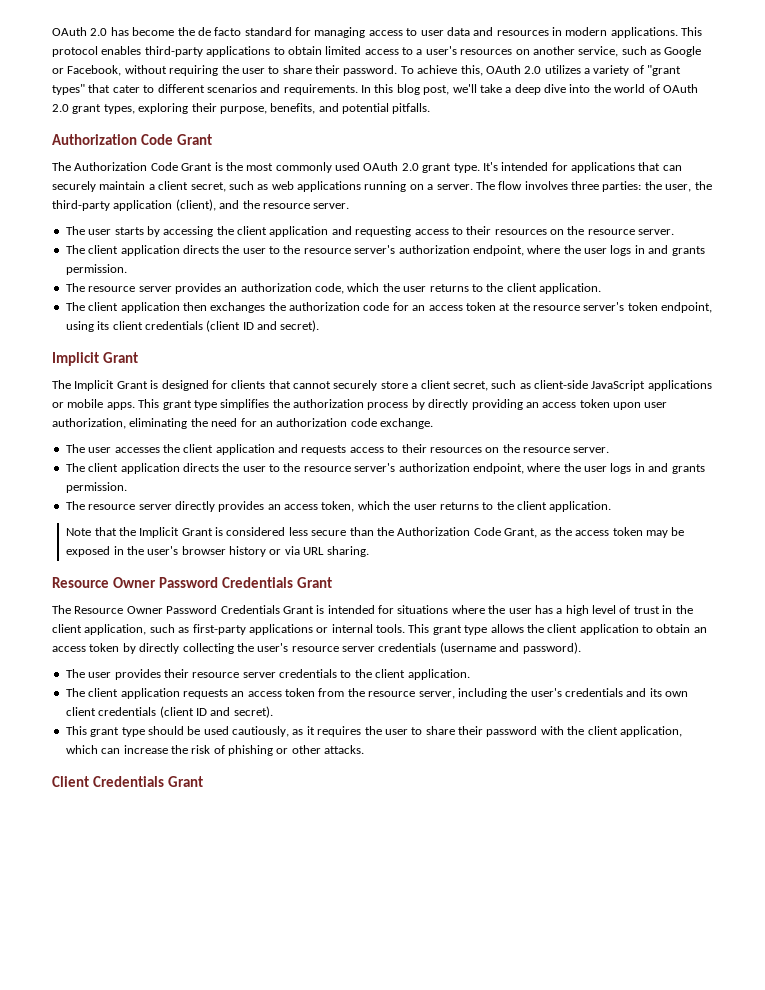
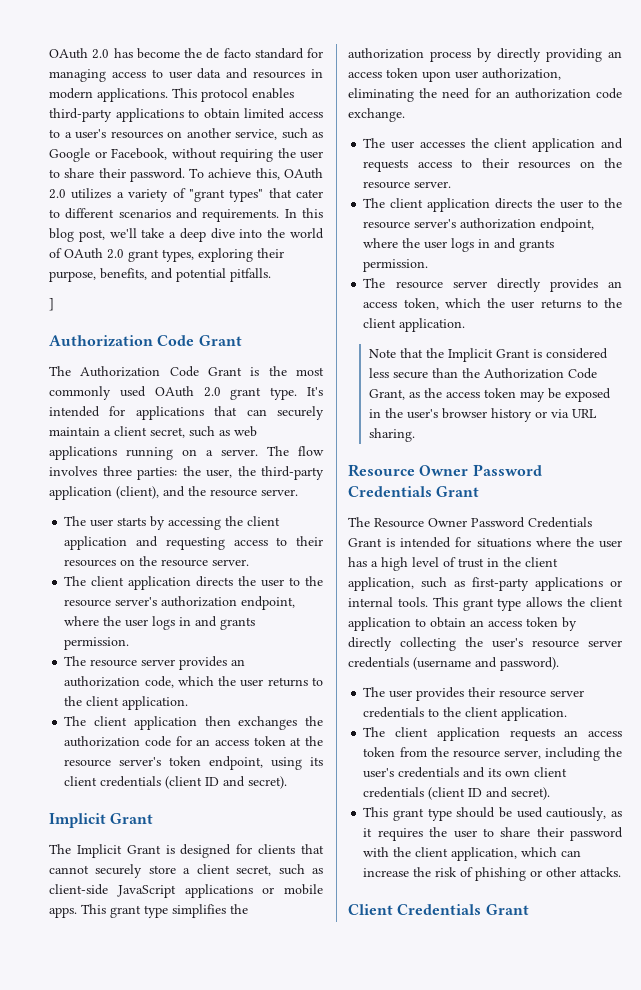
+ ]

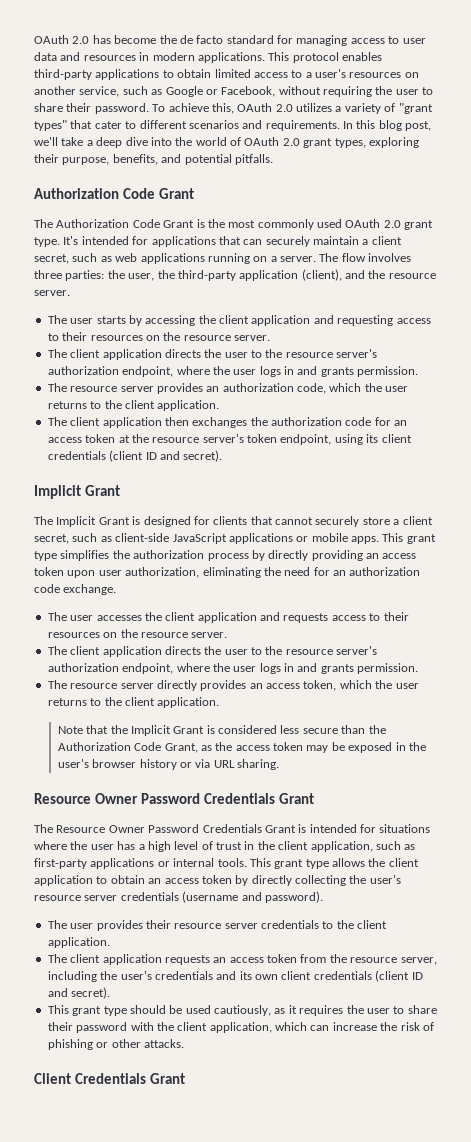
- ]

